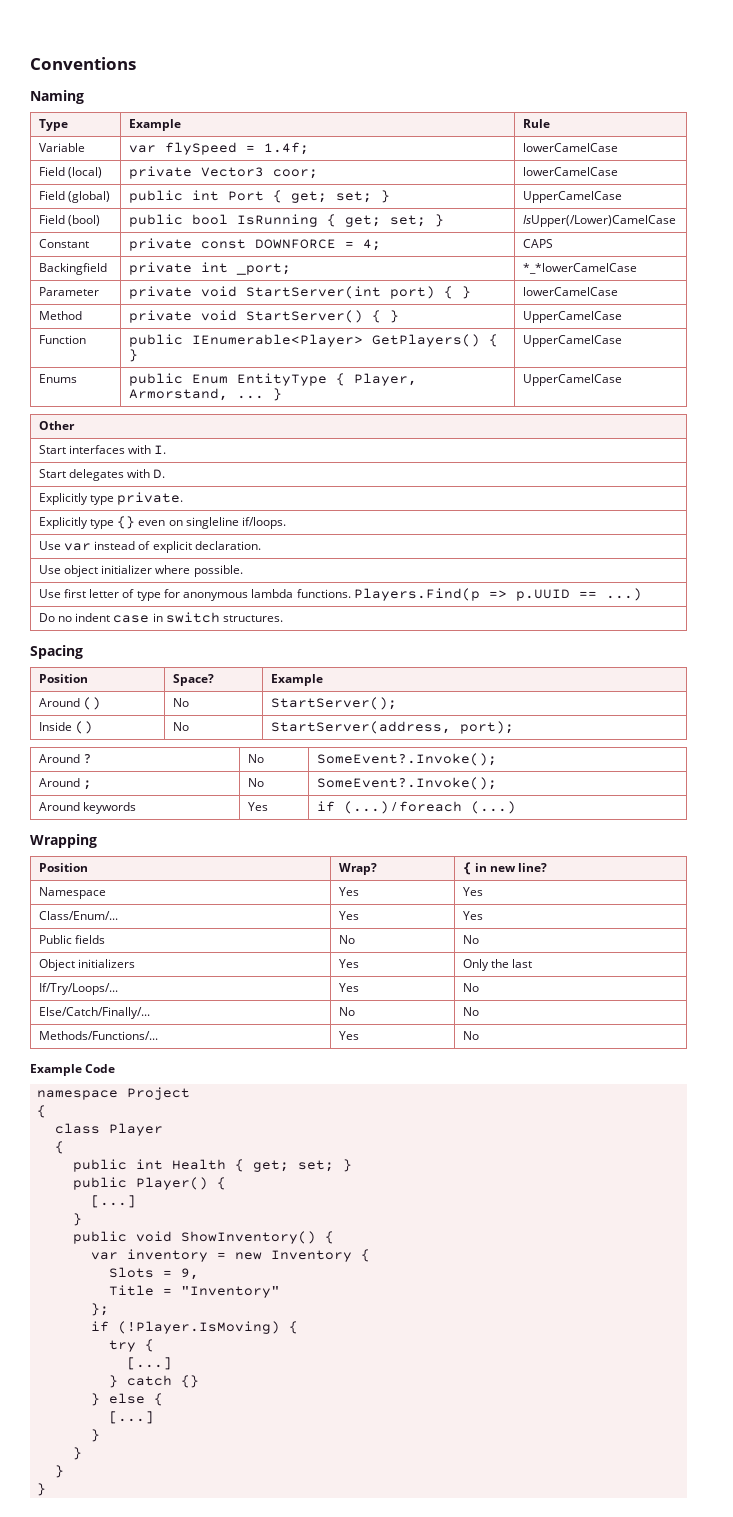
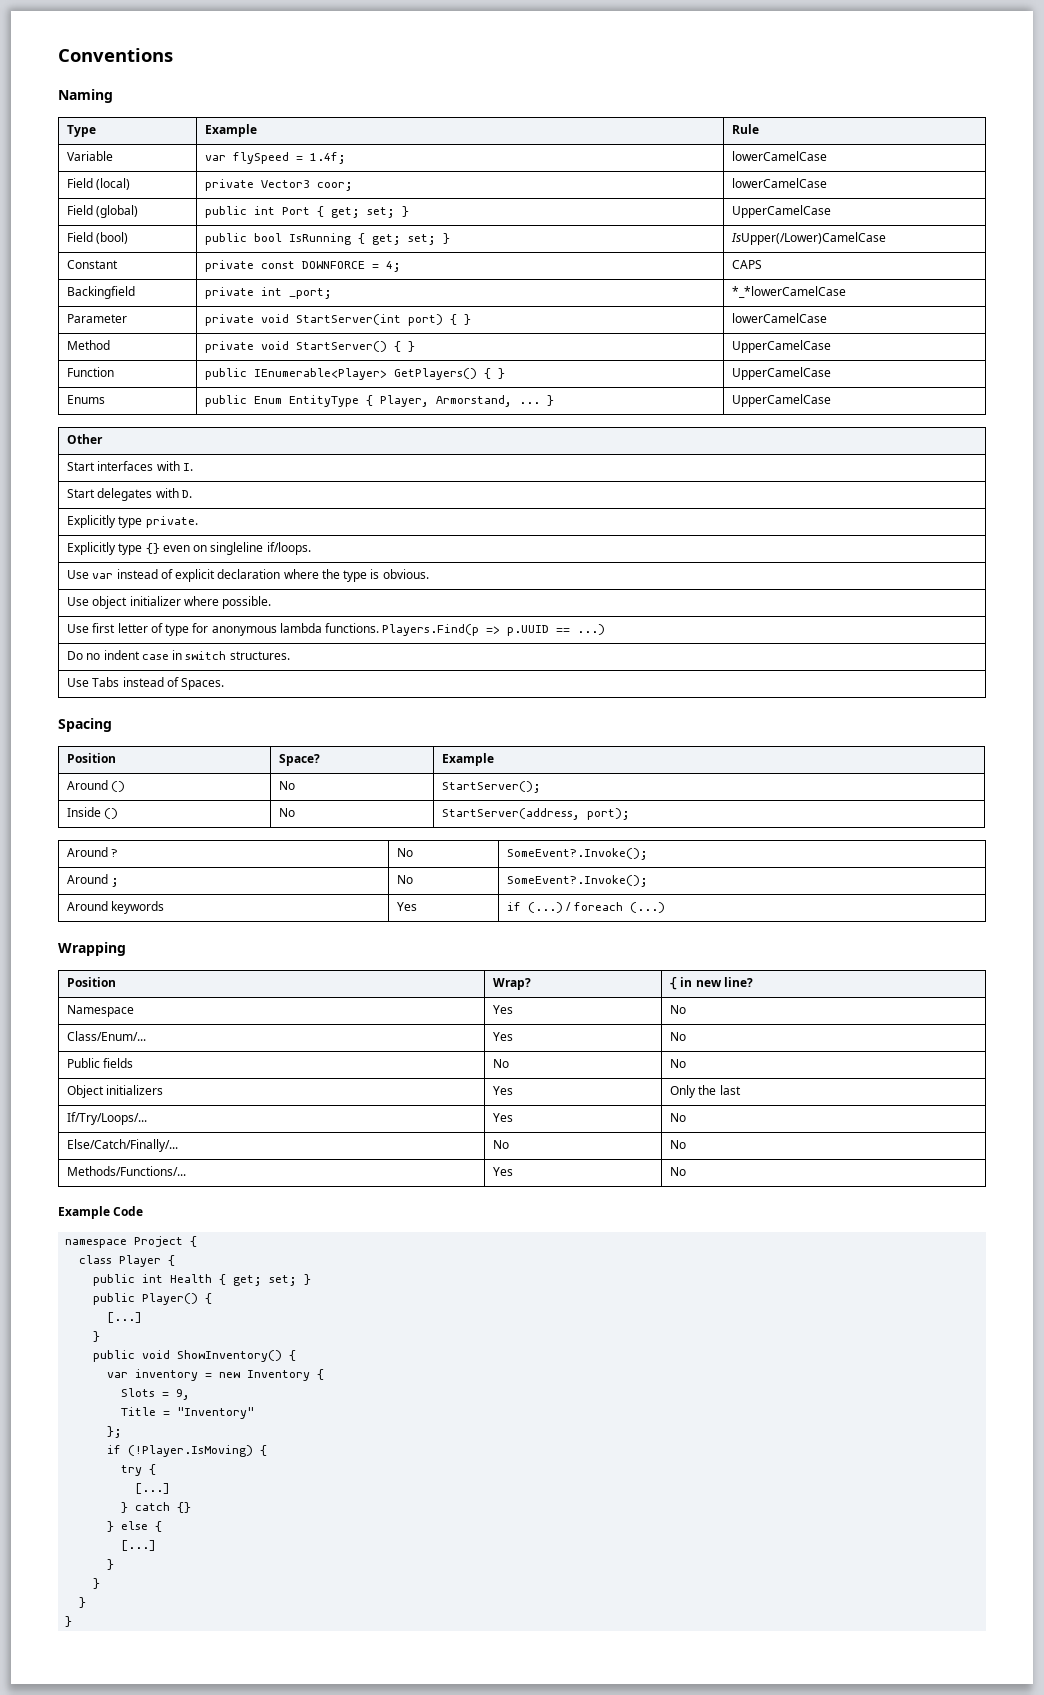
- Use var instead of explicit declaration.
+ Use var instead of explicit declaration where the type is obvious.
+ Use Tabs instead of Spaces.
- Namespace | Yes | Yes
+ Namespace | Yes | No
- Class/Enum/... | Yes | Yes
+ Class/Enum/... | Yes | No
- namespace Project
- {
+ namespace Project {
- class Player
- {
+ class Player {

